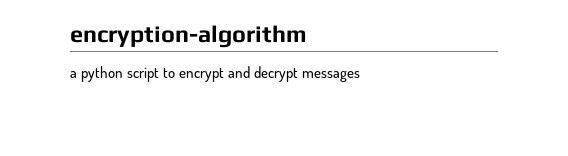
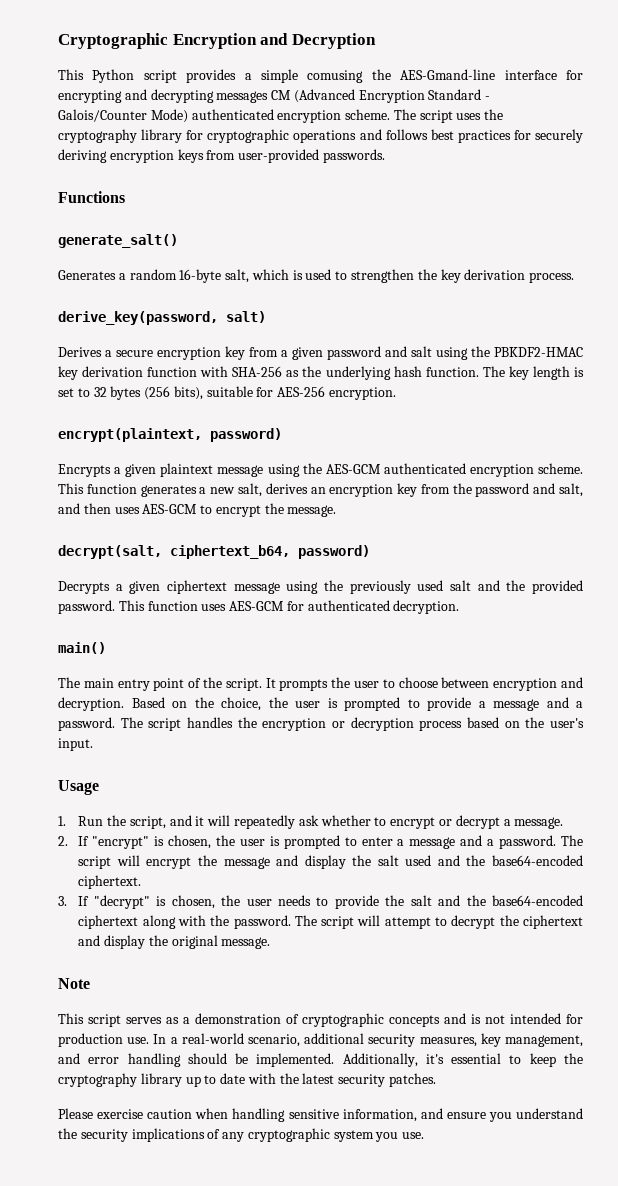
- encryption-algorithm
- a python script to encrypt and decrypt messages
+ Cryptographic Encryption and Decryption
+ This Python script provides a simple comusing the AES-Gmand-line interface for encrypting and decrypting messages CM (Advanced Encryption Standard - Galois/Counter Mode) authenticated encryption scheme. The script uses the cryptography library for cryptographic operations and follows best practices for securely deriving encryption keys from user-provided passwords.
+ Functions
+ generate_salt()
+ Generates a random 16-byte salt, which is used to strengthen the key derivation process.
+ derive_key(password, salt)
+ Derives a secure encryption key from a given password and salt using the PBKDF2-HMAC key derivation function with SHA-256 as the underlying hash function. The key length is set to 32 bytes (256 bits), suitable for AES-256 encryption.
+ encrypt(plaintext, password)
+ Encrypts a given plaintext message using the AES-GCM authenticated encryption scheme. This function generates a new salt, derives an encryption key from the password and salt, and then uses AES-GCM to encrypt the message.
+ decrypt(salt, ciphertext_b64, password)
+ Decrypts a given ciphertext message using the previously used salt and the provided password. This function uses AES-GCM for authenticated decryption.
+ main()
+ The main entry point of the script. It prompts the user to choose between encryption and decryption. Based on the choice, the user is prompted to provide a message and a password. The script handles the encryption or decryption process based on the user's input.
+ Usage
+ 1. Run the script, and it will repeatedly ask whether to encrypt or decrypt a message.
+ 2. If "encrypt" is chosen, the user is prompted to enter a message and a password. The script will encrypt the message and display the salt used and the base64-encoded ciphertext.
+ 3. If "decrypt" is chosen, the user needs to provide the salt and the base64-encoded ciphertext along with the password. The script will attempt to decrypt the ciphertext and display the original message.
+ Note
+ This script serves as a demonstration of cryptographic concepts and is not intended for production use. In a real-world scenario, additional security measures, key management, and error handling should be implemented. Additionally, it's essential to keep the cryptography library up to date with the latest security patches.
+ Please exercise caution when handling sensitive information, and ensure you understand the security implications of any cryptographic system you use.

